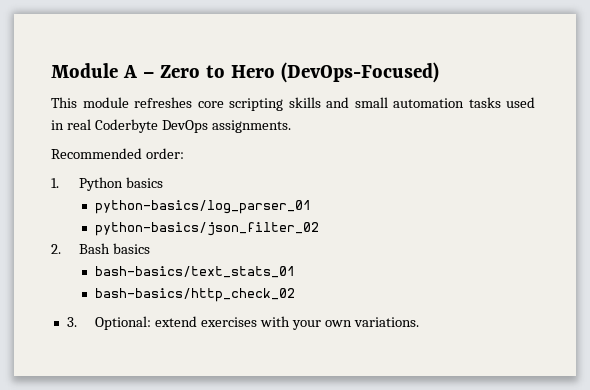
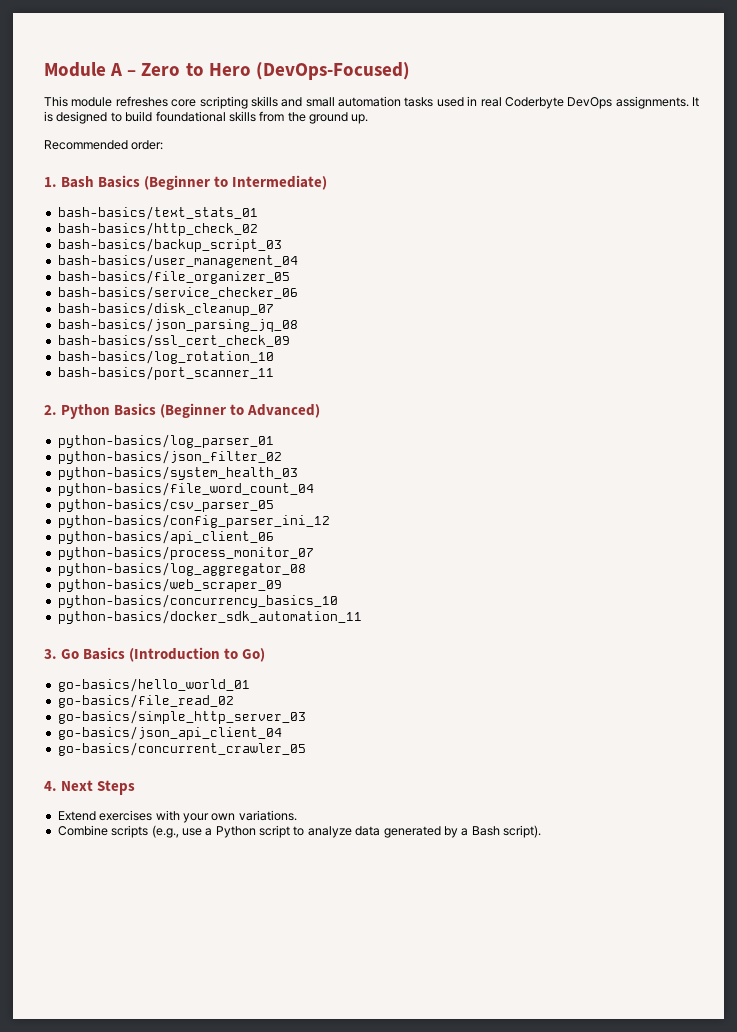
- This module refreshes core scripting skills and small automation tasks used in real Coderbyte DevOps assignments.
+ This module refreshes core scripting skills and small automation tasks used in real Coderbyte DevOps assignments. It is designed to build foundational skills from the ground up.
  Recommended order:
- 1. Python basics
+ 1. Bash Basics (Beginner to Intermediate)
+ bash-basics/text_stats_01
+ bash-basics/http_check_02
+ bash-basics/backup_script_03
+ bash-basics/user_management_04
+ bash-basics/file_organizer_05
+ bash-basics/service_checker_06
+ bash-basics/disk_cleanup_07
+ bash-basics/json_parsing_jq_08
+ bash-basics/ssl_cert_check_09
+ bash-basics/log_rotation_10
+ bash-basics/port_scanner_11
+ 2. Python Basics (Beginner to Advanced)
  python-basics/log_parser_01
  python-basics/json_filter_02
- 2. Bash basics
- bash-basics/text_stats_01
- bash-basics/http_check_02
- 3. Optional: extend exercises with your own variations.
+ python-basics/system_health_03
+ python-basics/file_word_count_04
+ python-basics/csv_parser_05
+ python-basics/config_parser_ini_12
+ python-basics/api_client_06
+ python-basics/process_monitor_07
+ python-basics/log_aggregator_08
+ python-basics/web_scraper_09
+ python-basics/concurrency_basics_10
+ python-basics/docker_sdk_automation_11
+ 3. Go Basics (Introduction to Go)
+ go-basics/hello_world_01
+ go-basics/file_read_02
+ go-basics/simple_http_server_03
+ go-basics/json_api_client_04
+ go-basics/concurrent_crawler_05
+ 4. Next Steps
+ Extend exercises with your own variations.
+ Combine scripts (e.g., use a Python script to analyze data generated by a Bash script).

